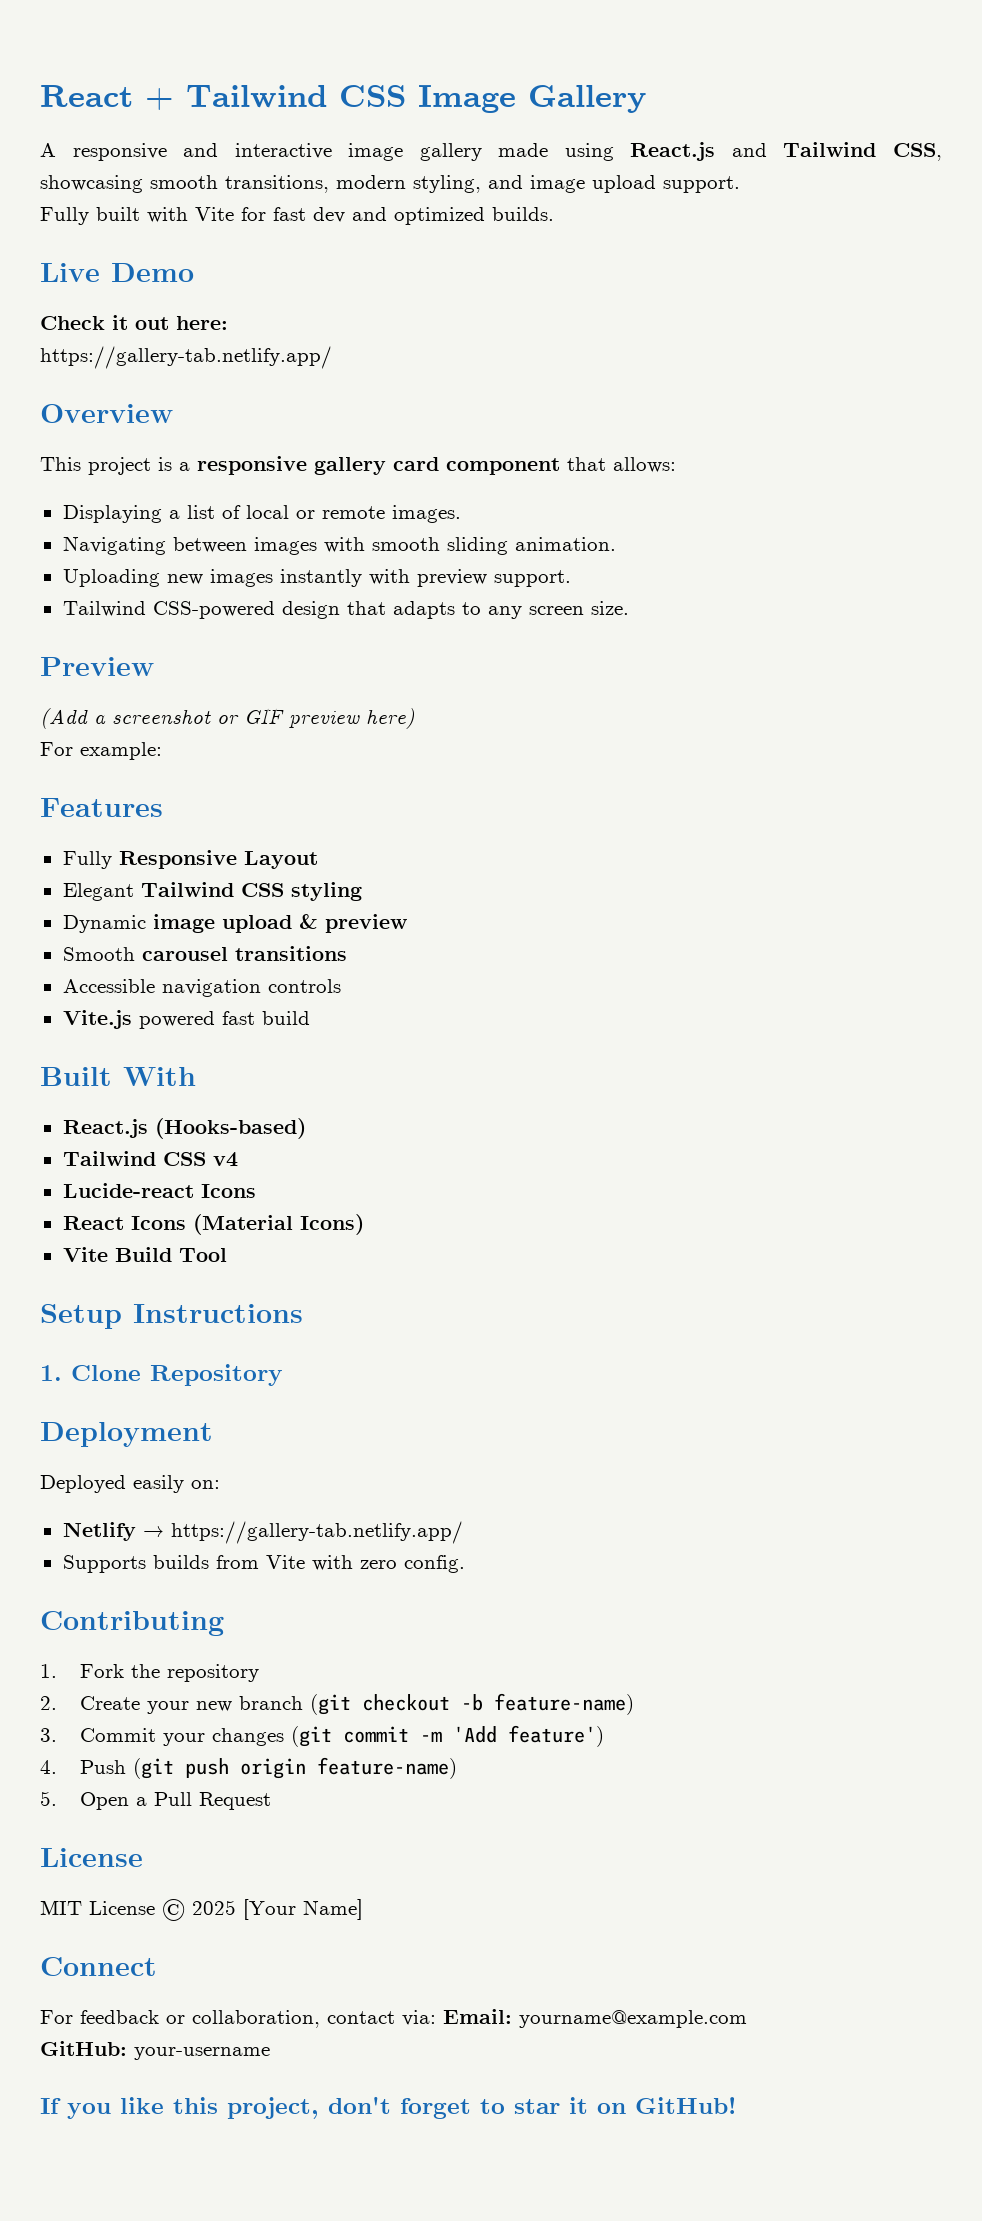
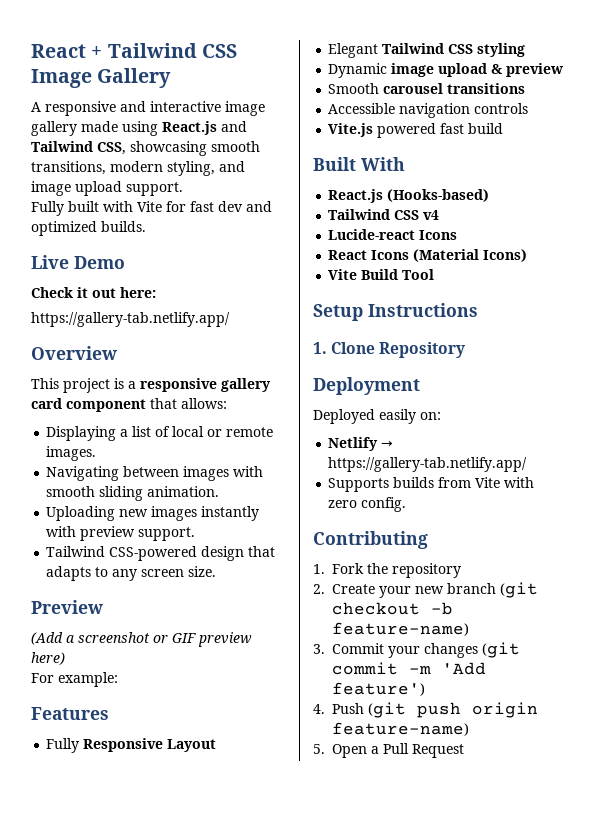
  5. Open a Pull Request
- License
- MIT License © 2025 [Your Name]
- Connect
- For feedback or collaboration, contact via: Email: yourname@example.com
- GitHub: your-username
- If you like this project, don't forget to star it on GitHub!

